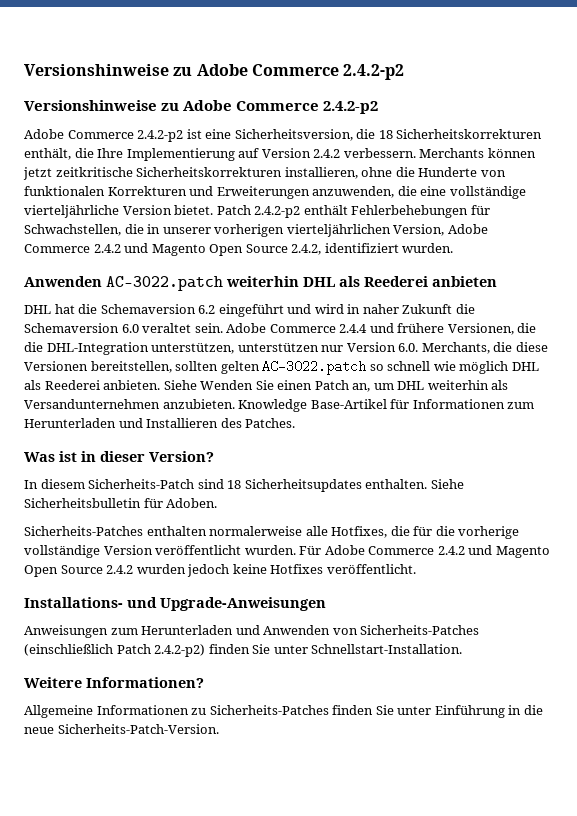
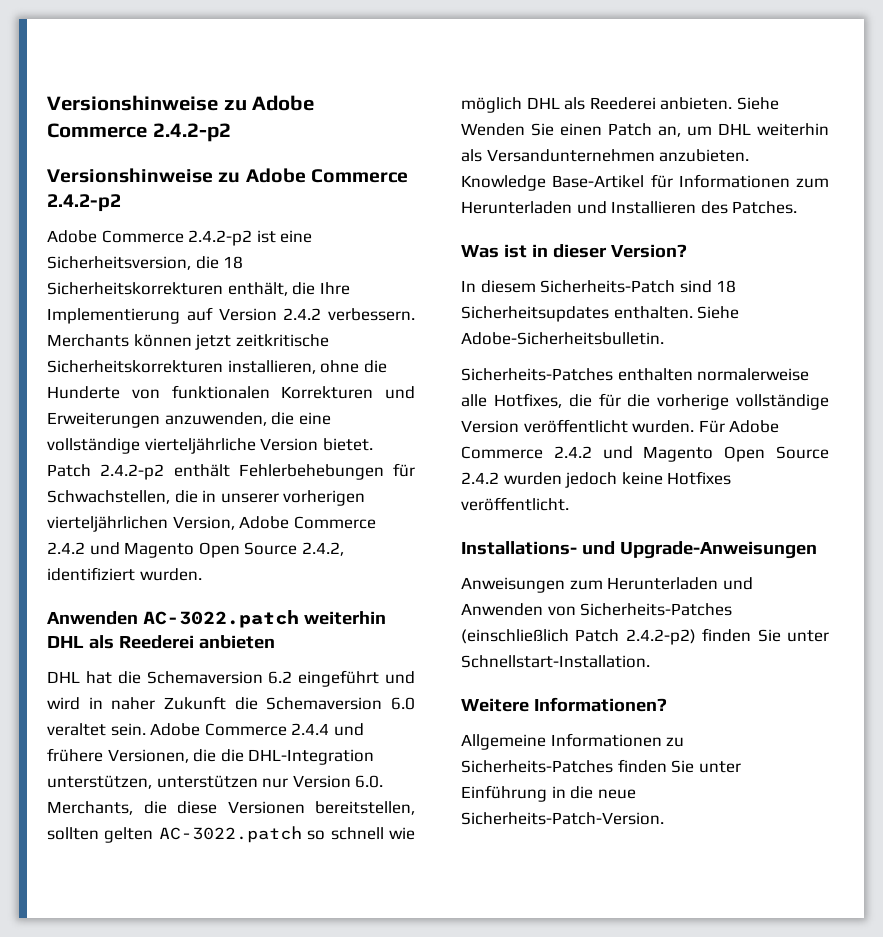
- Siehe Sicherheitsbulletin für Adoben.
+ Siehe Adobe-Sicherheitsbulletin.

